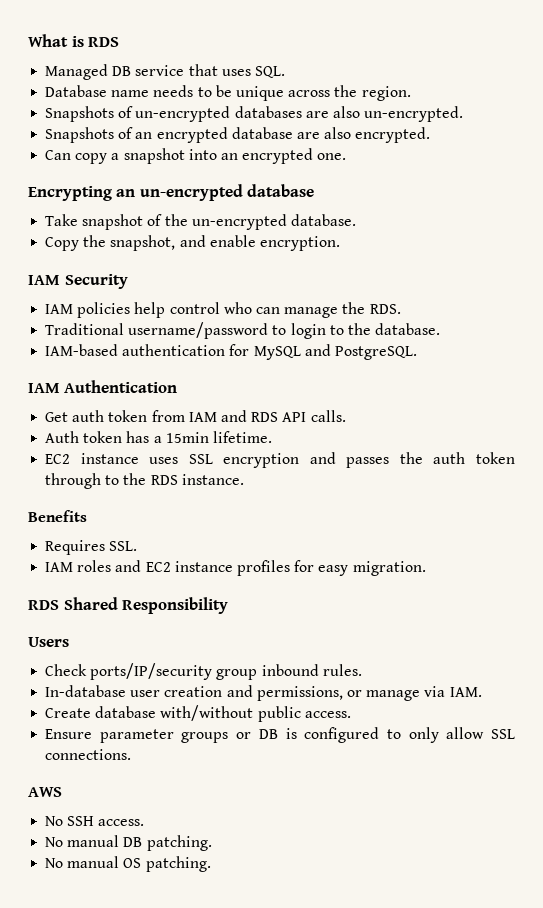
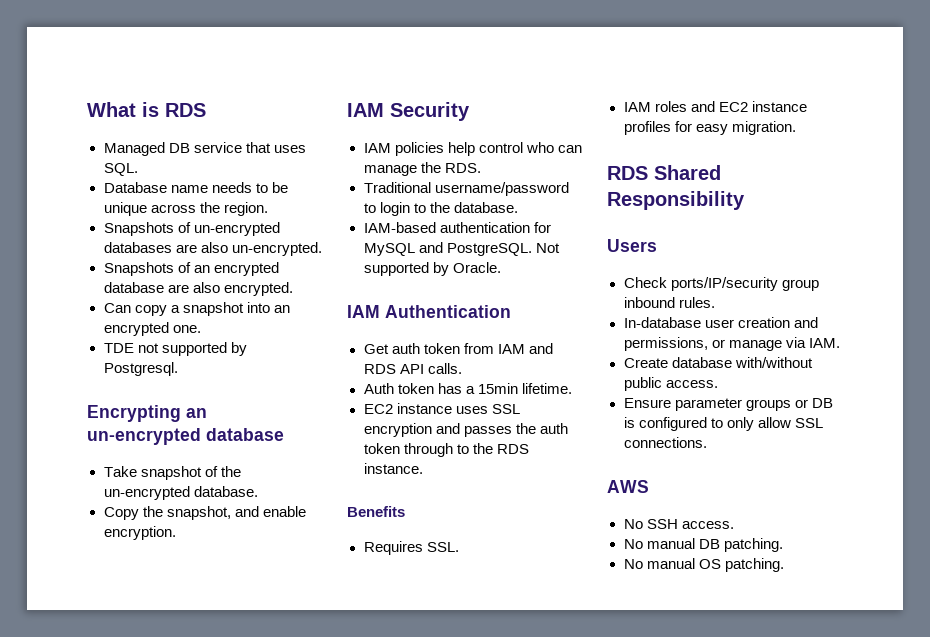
+ TDE not supported by Postgresql.
+ Not supported by Oracle.

